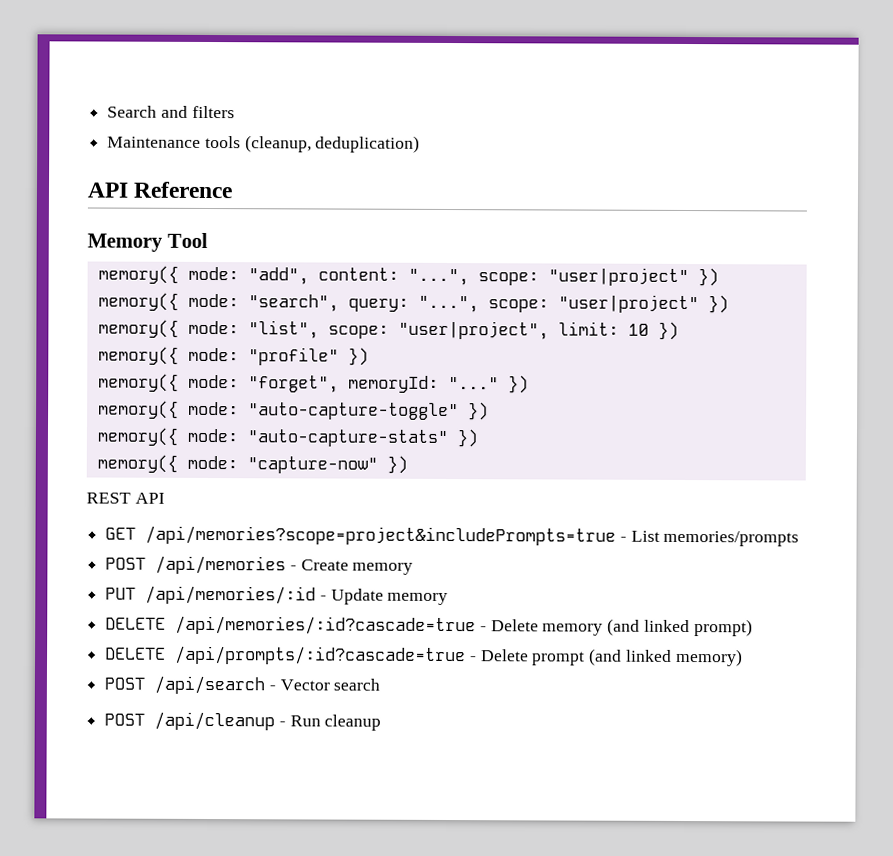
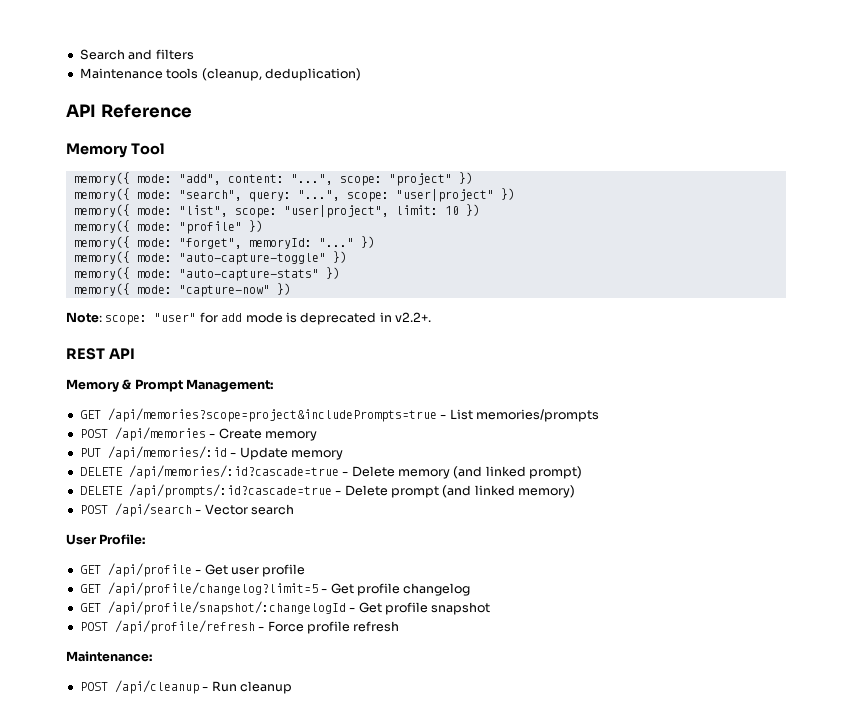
- memory({ mode: "add", content: "...", scope: "user|project" })
+ memory({ mode: "add", content: "...", scope: "project" })
+ Note: scope: "user" for add mode is deprecated in v2.2+.
  REST API
+ Memory & Prompt Management:
+ User Profile:
+ GET /api/profile - Get user profile
+ GET /api/profile/changelog?limit=5 - Get profile changelog
+ GET /api/profile/snapshot/:changelogId - Get profile snapshot
+ POST /api/profile/refresh - Force profile refresh
+ Maintenance:

